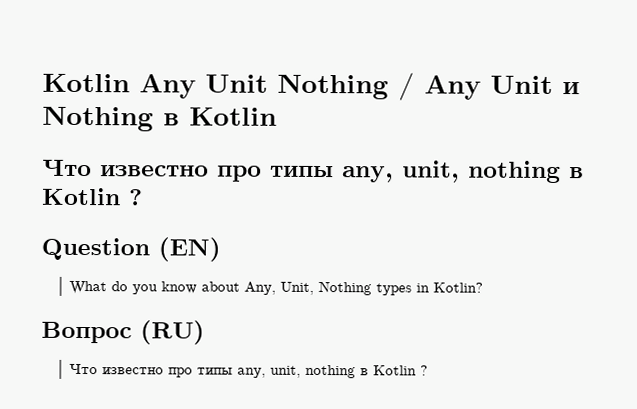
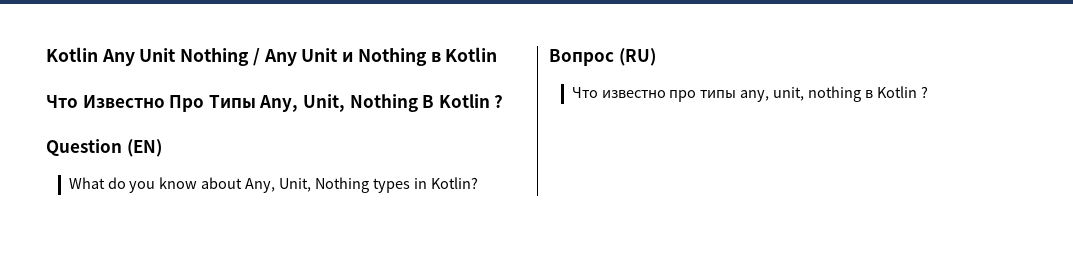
  Kotlin Any Unit Nothing / Any Unit и Nothing в Kotlin
- Что известно про типы any, unit, nothing в Kotlin ?
+ Что Известно Про Типы Any, Unit, Nothing В Kotlin ?

